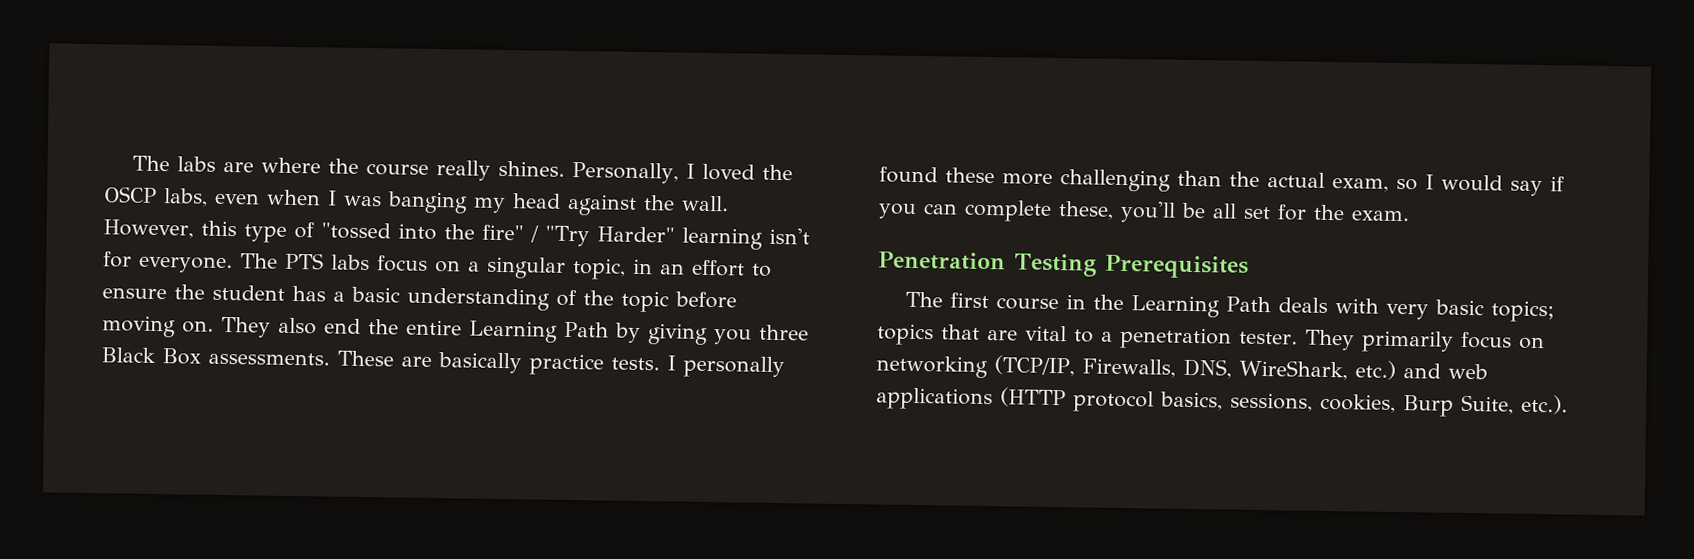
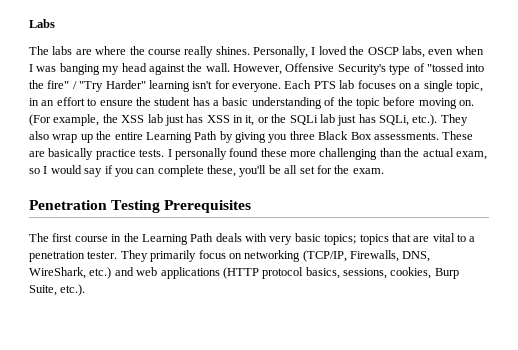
+ Labs
- However, this type of "tossed into the fire" / "Try Harder" learning isn't for everyone.
+ However, Offensive Security's type of "tossed into the fire" / "Try Harder" learning isn't for everyone.
- The PTS labs focus on a singular topic, in an effort to ensure the student has a basic understanding of the topic before moving on.
+ Each PTS lab focuses on a single topic, in an effort to ensure the student has a basic understanding of the topic before moving on.
- They also end the entire Learning Path by giving you three Black Box assessments.
+ (For example, the XSS lab just has XSS in it, or the SQLi lab just has SQLi, etc.). They also wrap up the entire Learning Path by giving you three Black Box assessments.

